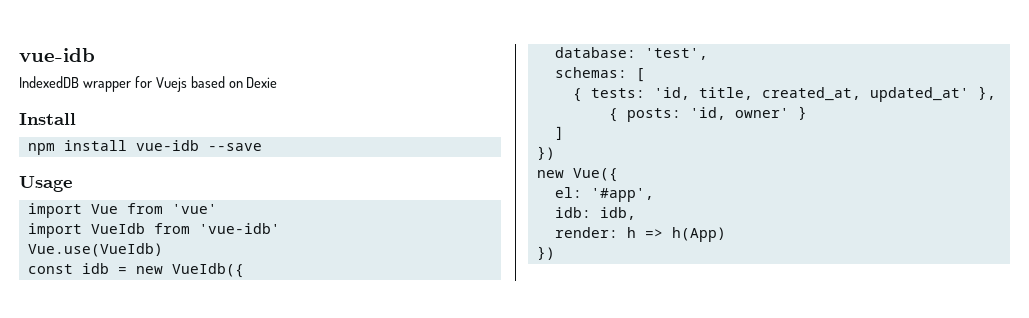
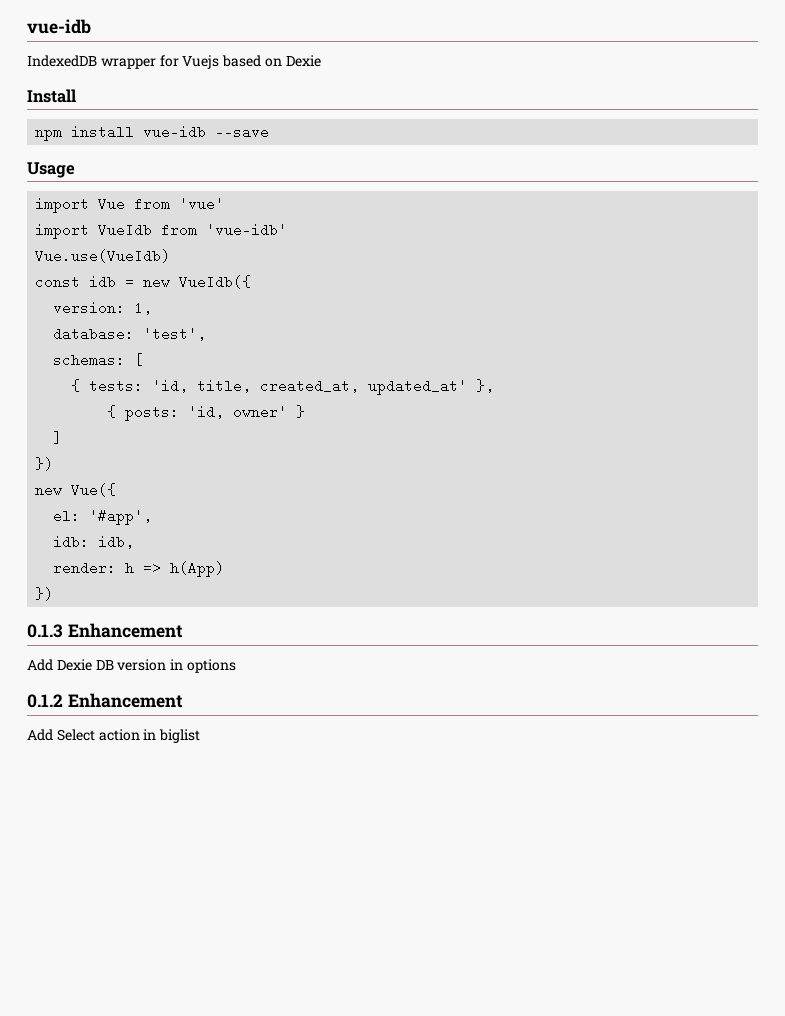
+ version: 1,
+ 0.1.3 Enhancement
+ Add Dexie DB version in options
+ 0.1.2 Enhancement
+ Add Select action in biglist

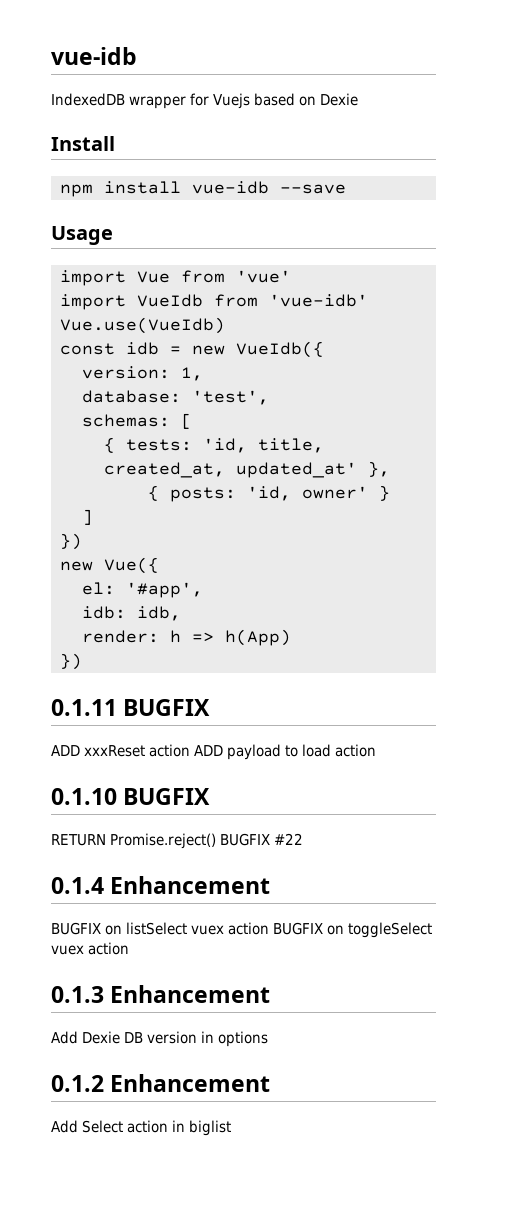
+ 0.1.11 BUGFIX
+ ADD xxxReset action ADD payload to load action
+ 0.1.10 BUGFIX
+ RETURN Promise.reject() BUGFIX #22
+ 0.1.4 Enhancement
+ BUGFIX on listSelect vuex action BUGFIX on toggleSelect vuex action

